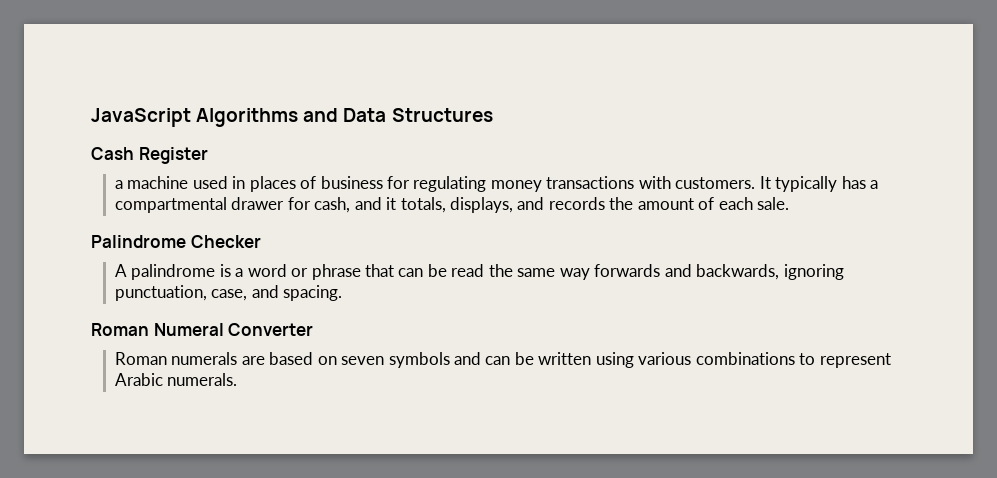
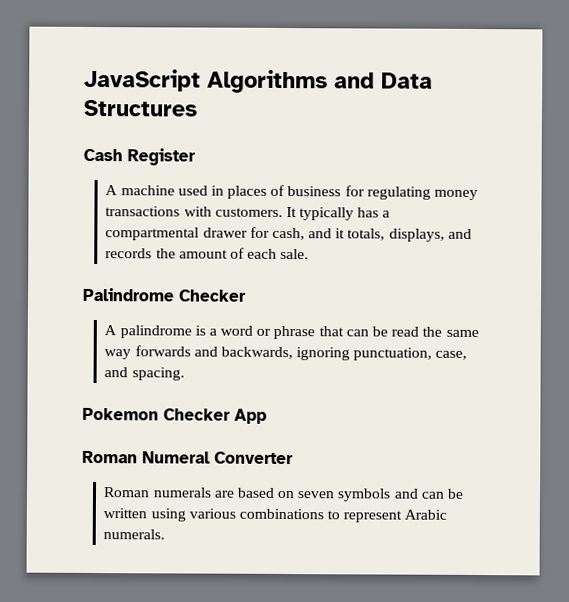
- a machine used in places of business for regulating money transactions with customers.
+ A machine used in places of business for regulating money transactions with customers.
+ Pokemon Checker App

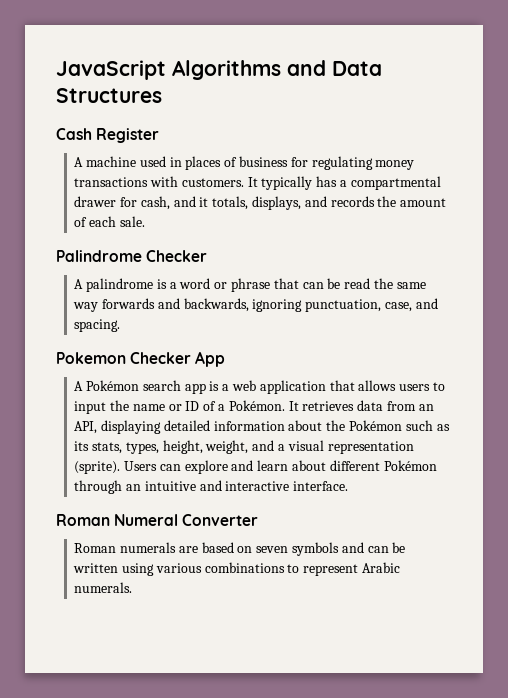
+ A Pokémon search app is a web application that allows users to input the name or ID of a Pokémon. It retrieves data from an API, displaying detailed information about the Pokémon such as its stats, types, height, weight, and a visual representation (sprite). Users can explore and learn about different Pokémon through an intuitive and interactive interface.

